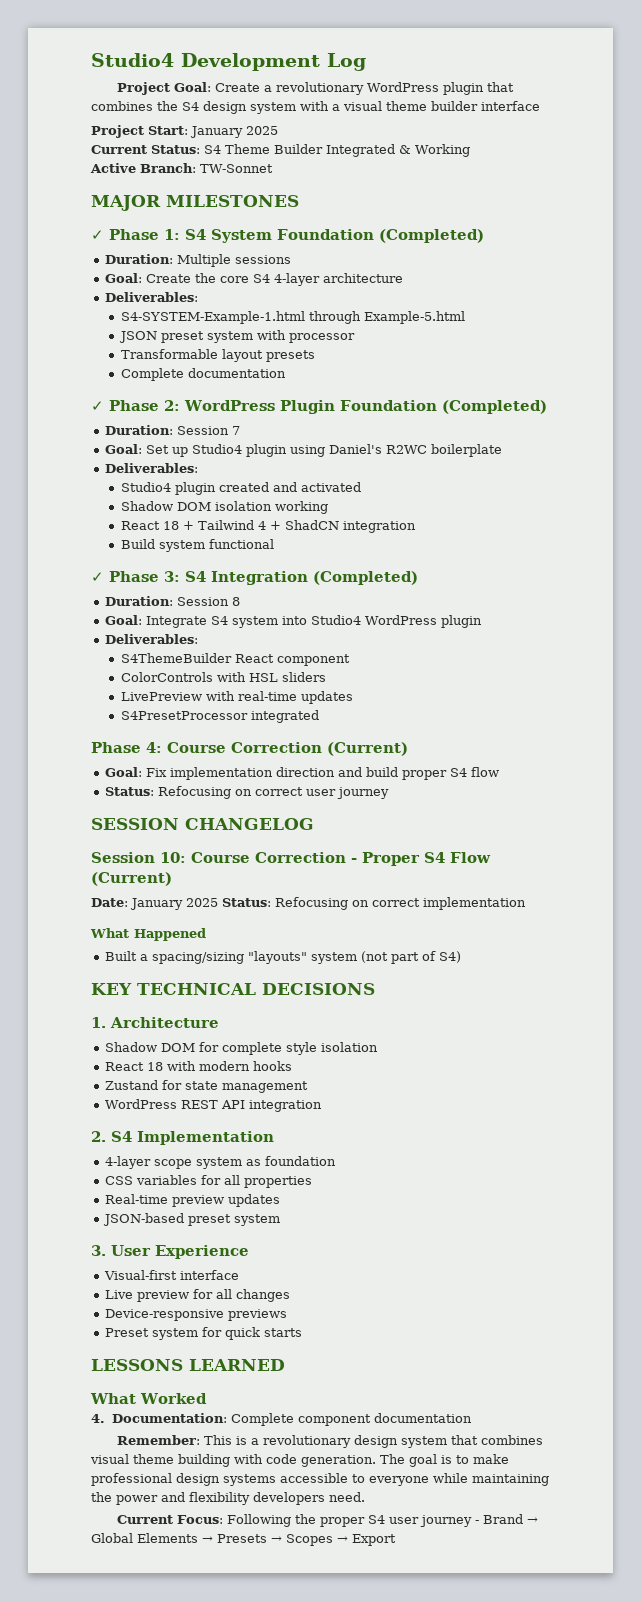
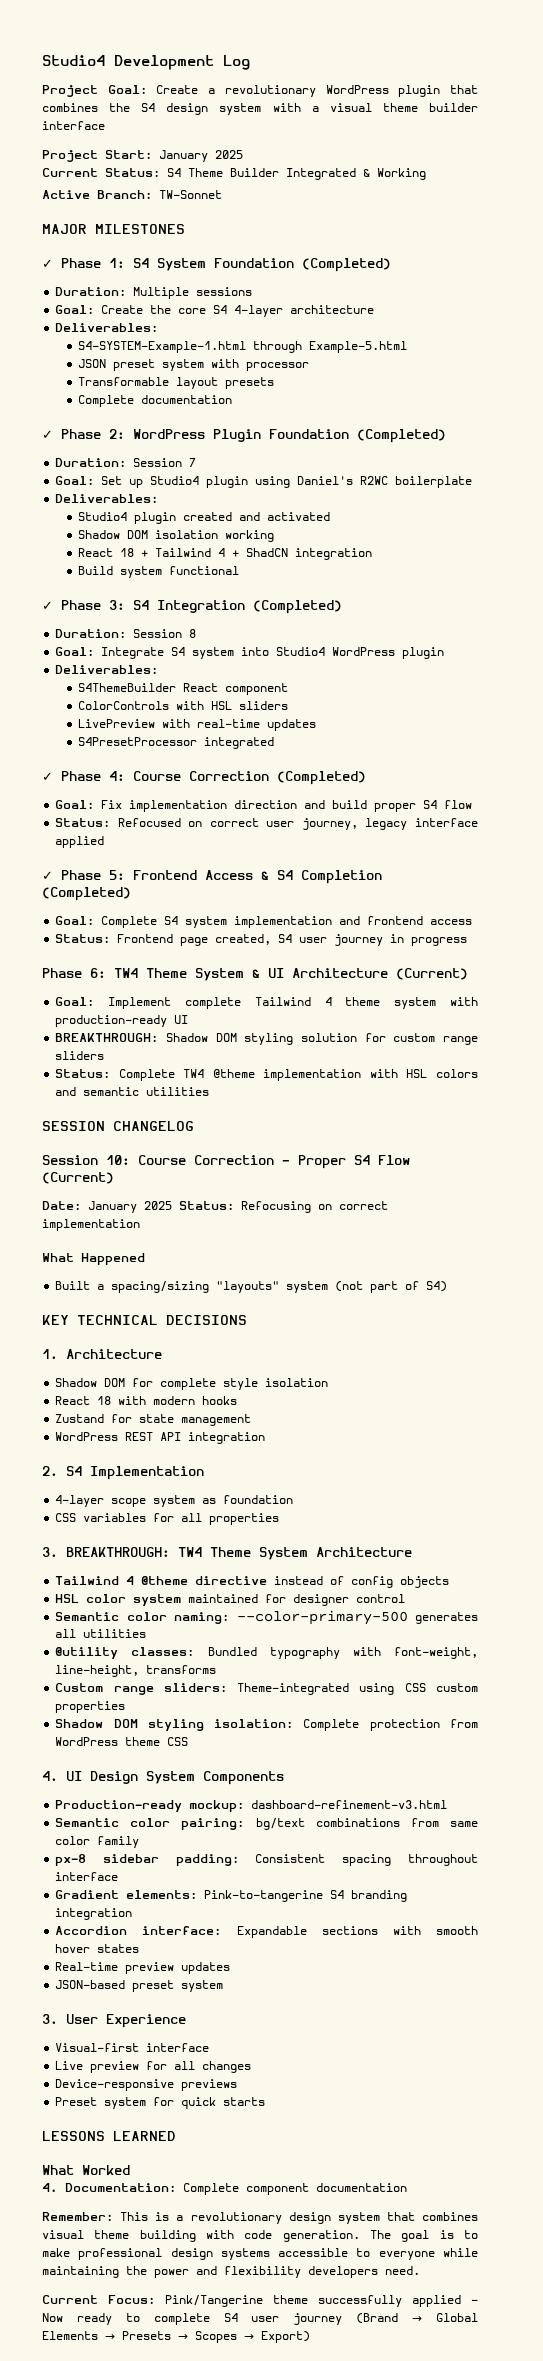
- Phase 4: Course Correction (Current)
+ ✓ Phase 4: Course Correction (Completed)
- Status: Refocusing on correct user journey
+ Status: Refocused on correct user journey, legacy interface applied
+ ✓ Phase 5: Frontend Access & S4 Completion (Completed)
+ Goal: Complete S4 system implementation and frontend access
+ Status: Frontend page created, S4 user journey in progress
+ Phase 6: TW4 Theme System & UI Architecture (Current)
+ Goal: Implement complete Tailwind 4 theme system with production-ready UI
+ BREAKTHROUGH: Shadow DOM styling solution for custom range sliders
+ Status: Complete TW4 @theme implementation with HSL colors and semantic utilities
+ 3. BREAKTHROUGH: TW4 Theme System Architecture
+ Tailwind 4 @theme directive instead of config objects
+ HSL color system maintained for designer control
+ Semantic color naming: --color-primary-500 generates all utilities
+ @utility classes: Bundled typography with font-weight, line-height, transforms
+ Custom range sliders: Theme-integrated using CSS custom properties
+ Shadow DOM styling isolation: Complete protection from WordPress theme CSS
+ 4. UI Design System Components
+ Production-ready mockup: dashboard-refinement-v3.html
+ Semantic color pairing: bg/text combinations from same color family
+ px-8 sidebar padding: Consistent spacing throughout interface
+ Gradient elements: Pink-to-tangerine S4 branding integration
+ Accordion interface: Expandable sections with smooth hover states
- Current Focus: Following the proper S4 user journey - Brand → Global Elements → Presets → Scopes → Export
+ Current Focus: Pink/Tangerine theme successfully applied - Now ready to complete S4 user journey (Brand → Global Elements → Presets → Scopes → Export)

